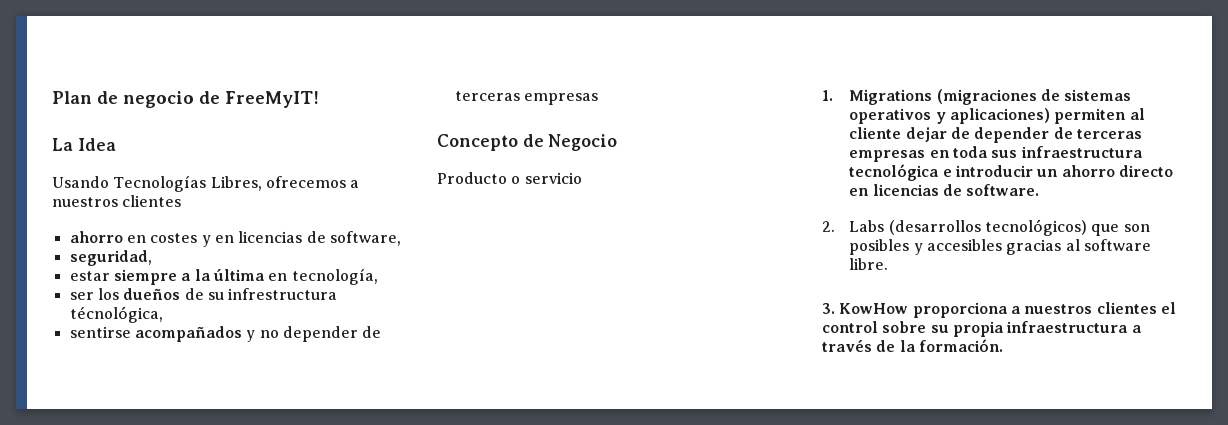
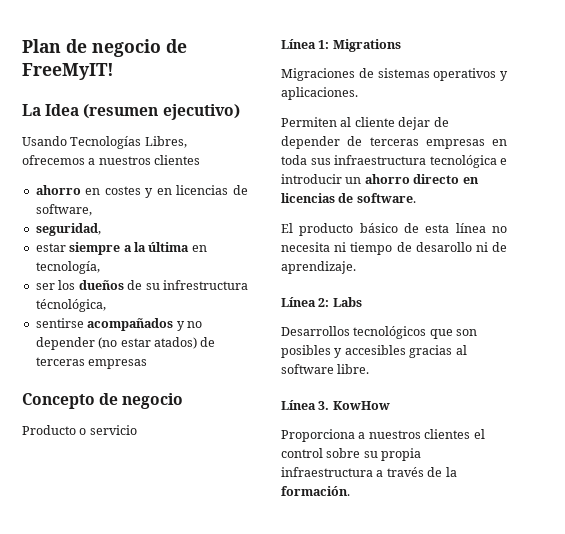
- La Idea
+ La Idea (resumen ejecutivo)
- sentirse acompañados y no depender de terceras empresas
+ sentirse acompañados y no depender (no estar atados) de terceras empresas
- Concepto de Negocio
+ Concepto de negocio
- 1. Migrations (migraciones de sistemas operativos y aplicaciones) permiten al cliente dejar de depender de terceras empresas en toda sus infraestructura tecnológica e introducir un ahorro directo en licencias de software.
+ Línea 1: Migrations
+ Migraciones de sistemas operativos y aplicaciones.
+ Permiten al cliente dejar de depender de terceras empresas en toda sus infraestructura tecnológica e introducir un ahorro directo en licencias de software.
- 2. Labs (desarrollos tecnológicos) que son posibles y accesibles gracias al software libre.
+ El producto básico de esta línea no necesita ni tiempo de desarollo ni de aprendizaje.
+ Línea 2: Labs
+ Desarrollos tecnológicos que son posibles y accesibles gracias al software libre.
- 3. KowHow proporciona a nuestros clientes el control sobre su propia infraestructura a través de la formación.
+ Línea 3. KowHow
+ Proporciona a nuestros clientes el control sobre su propia infraestructura a través de la formación.

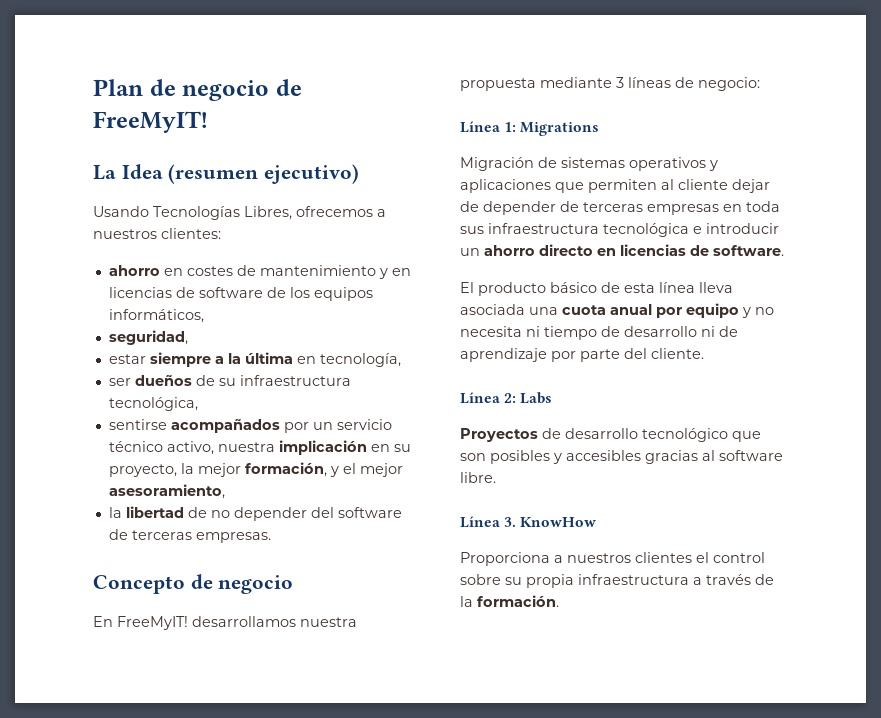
- Usando Tecnologías Libres, ofrecemos a nuestros clientes
+ Usando Tecnologías Libres, ofrecemos a nuestros clientes:
- ahorro en costes y en licencias de software,
+ ahorro en costes de mantenimiento y en licencias de software de los equipos informáticos,
- ser los dueños de su infrestructura técnológica,
+ ser dueños de su infraestructura tecnológica,
- sentirse acompañados y no depender (no estar atados) de terceras empresas
+ sentirse acompañados por un servicio técnico activo, nuestra implicación en su proyecto, la mejor formación, y el mejor asesoramiento,
+ la libertad de no depender del software de terceras empresas.
- Producto o servicio
+ En FreeMyIT! desarrollamos nuestra propuesta mediante 3 líneas de negocio:
- Migraciones de sistemas operativos y aplicaciones.
- Permiten al cliente dejar de depender de terceras empresas en toda sus infraestructura tecnológica e introducir un ahorro directo en licencias de software.
+ Migración de sistemas operativos y aplicaciones que permiten al cliente dejar de depender de terceras empresas en toda sus infraestructura tecnológica e introducir un ahorro directo en licencias de software.
- El producto básico de esta línea no necesita ni tiempo de desarollo ni de aprendizaje.
+ El producto básico de esta línea lleva asociada una cuota anual por equipo y no necesita ni tiempo de desarrollo ni de aprendizaje por parte del cliente.
- Desarrollos tecnológicos que son posibles y accesibles gracias al software libre.
+ Proyectos de desarrollo tecnológico que son posibles y accesibles gracias al software libre.
- Línea 3. KowHow
+ Línea 3. KnowHow

